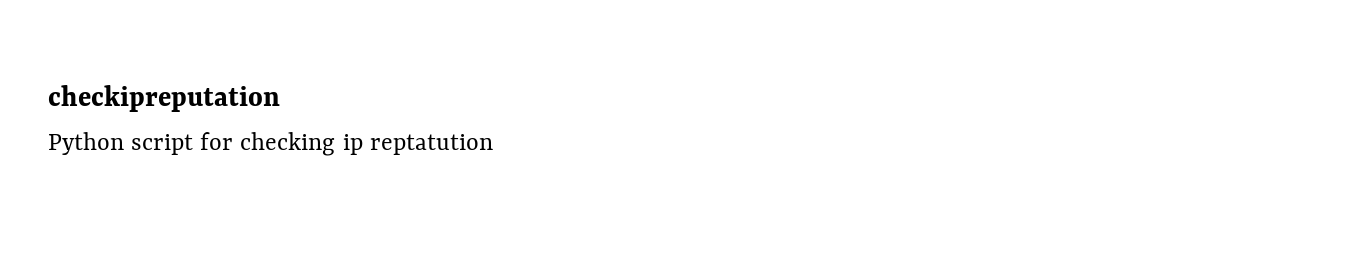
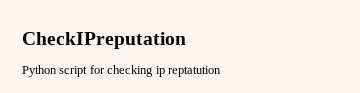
- checkipreputation
+ CheckIPreputation

